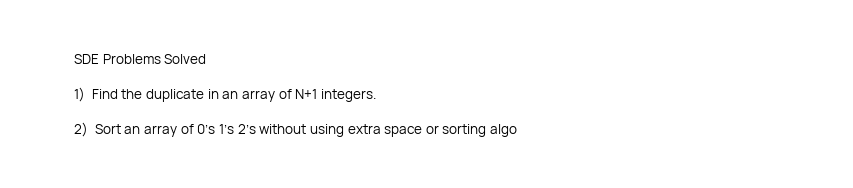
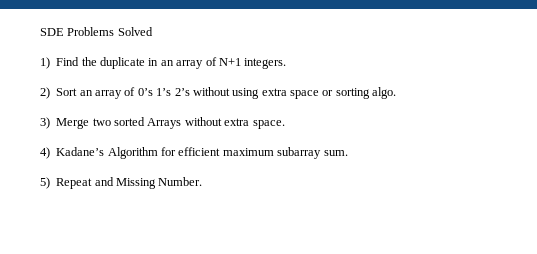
- 2) Sort an array of 0’s 1’s 2’s without using extra space or sorting algo
+ 2) Sort an array of 0’s 1’s 2’s without using extra space or sorting algo.
+ 3) Merge two sorted Arrays without extra space.
+ 4) Kadane’s Algorithm for efficient maximum subarray sum.
+ 5) Repeat and Missing Number.

